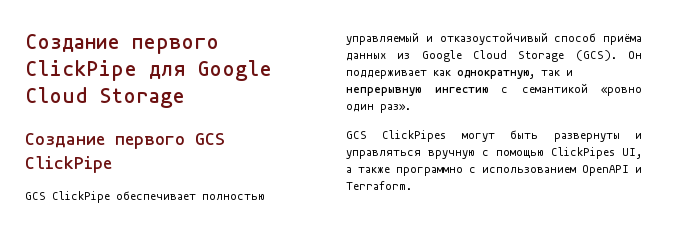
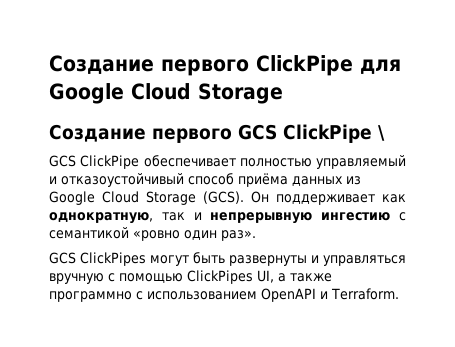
- Создание первого GCS ClickPipe
+ Создание первого GCS ClickPipe \

